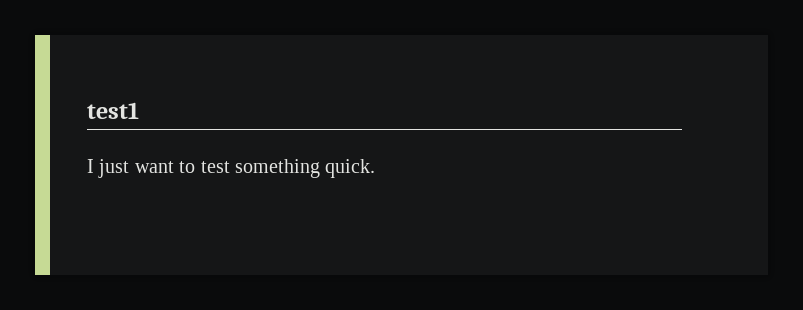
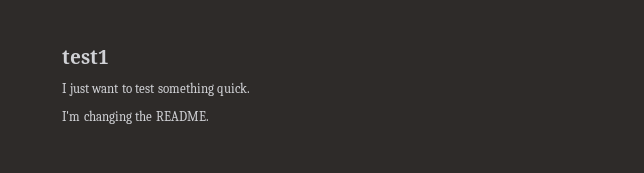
+ I'm changing the README.

